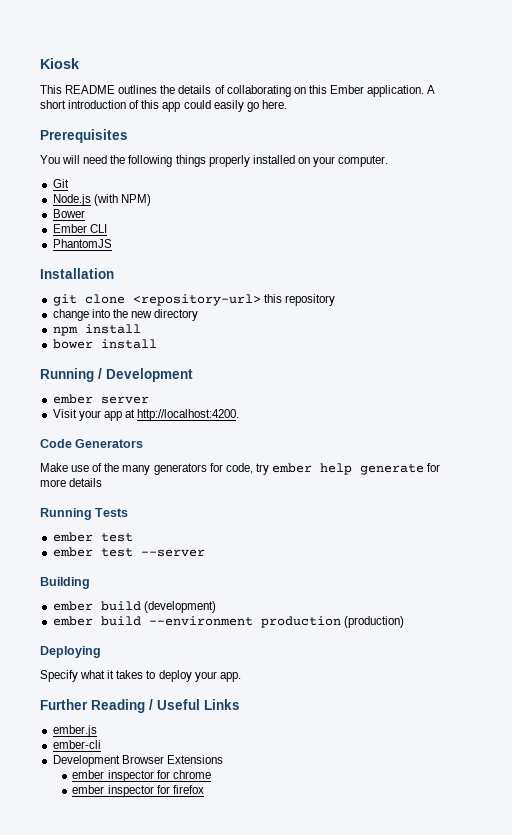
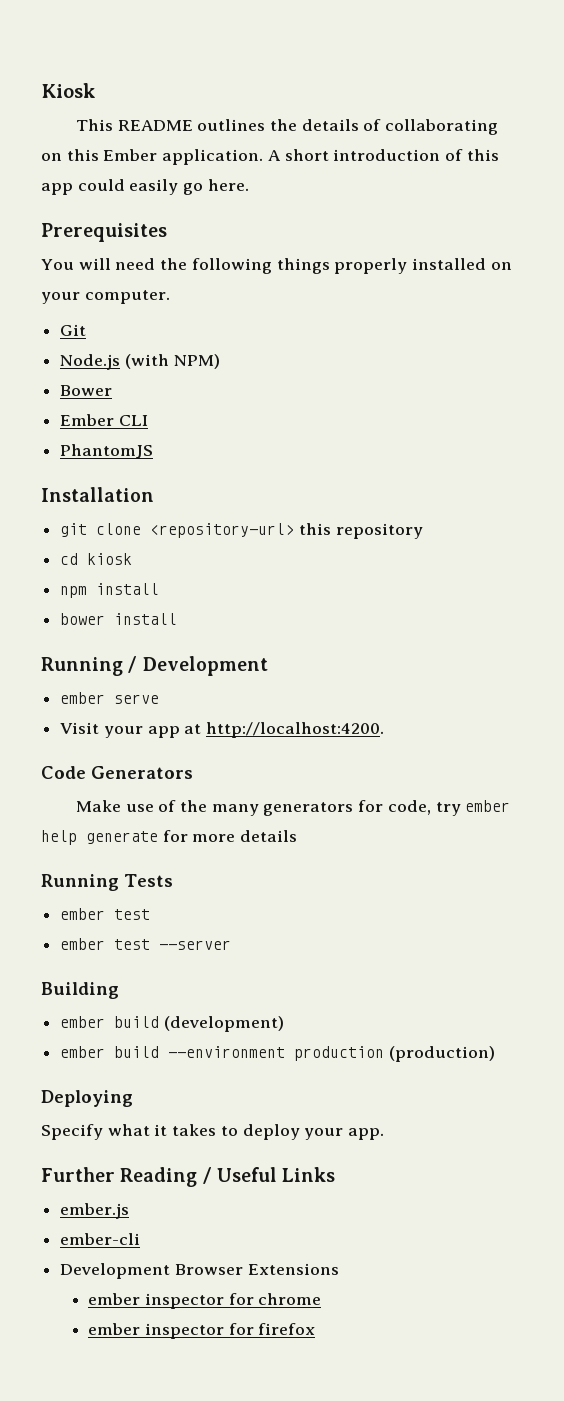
- change into the new directory
+ cd kiosk
- ember server
+ ember serve

